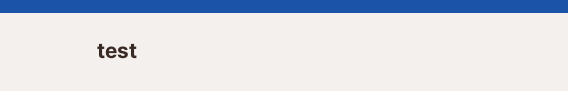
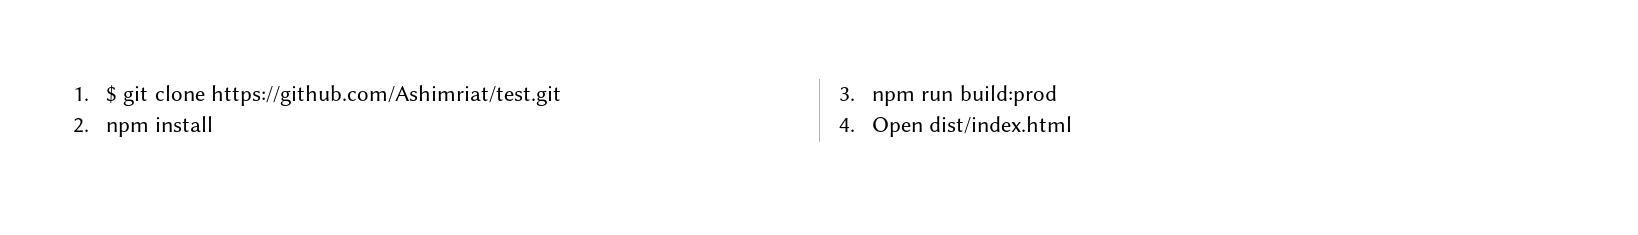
- test
+ 1. $ git clone https://github.com/Ashimriat/test.git
+ 2. npm install
+ 3. npm run build:prod
+ 4. Open dist/index.html

